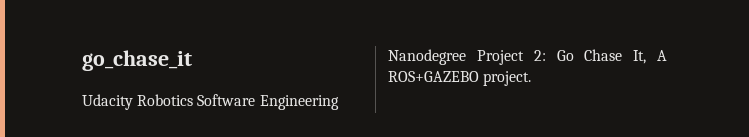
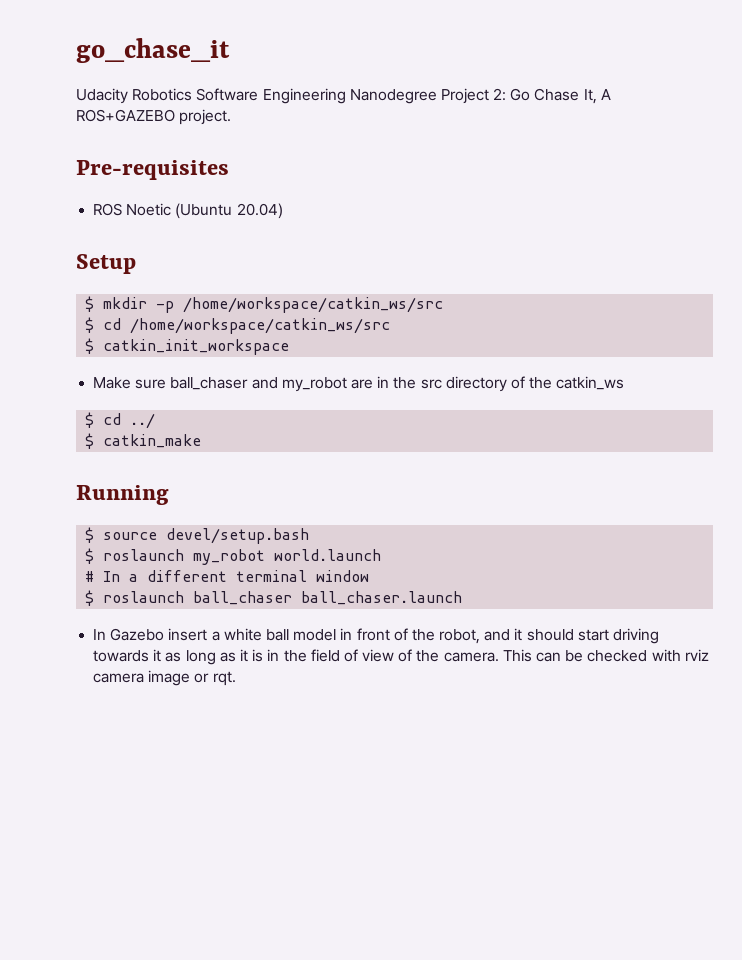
+ Pre-requisites
+ ROS Noetic (Ubuntu 20.04)
+ Setup
+ $ mkdir -p /home/workspace/catkin_ws/src
+ $ cd /home/workspace/catkin_ws/src
+ $ catkin_init_workspace
+ Make sure ball_chaser and my_robot are in the src directory of the catkin_ws
+ $ cd ../
+ $ catkin_make
+ Running
+ $ source devel/setup.bash
+ $ roslaunch my_robot world.launch
+ # In a different terminal window
+ $ roslaunch ball_chaser ball_chaser.launch
+ In Gazebo insert a white ball model in front of the robot, and it should start driving towards it as long as it is in the field of view of the camera. This can be checked with rviz camera image or rqt.

